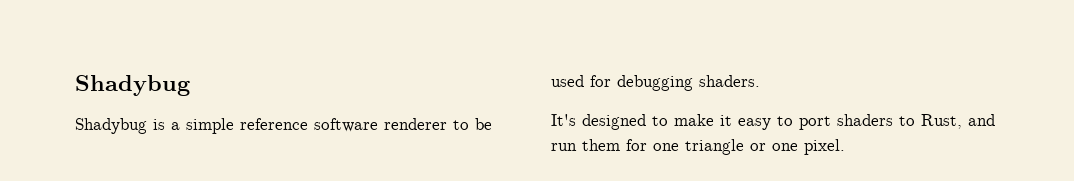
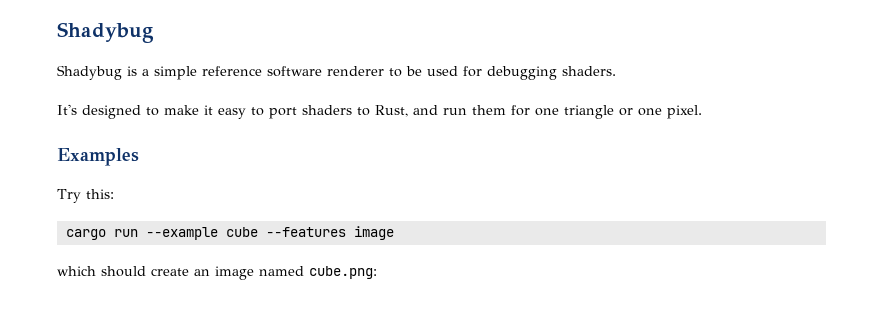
+ Examples
+ Try this:
+ cargo run --example cube --features image
+ which should create an image named cube.png:

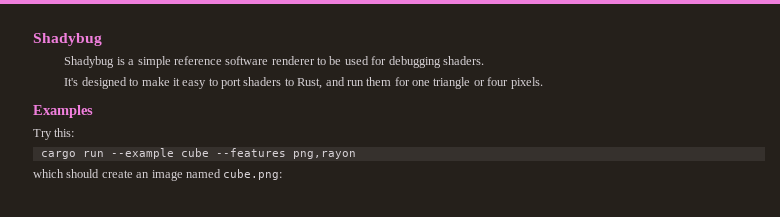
- It's designed to make it easy to port shaders to Rust, and run them for one triangle or one pixel.
+ It's designed to make it easy to port shaders to Rust, and run them for one triangle or four pixels.
- cargo run --example cube --features image
+ cargo run --example cube --features png,rayon

